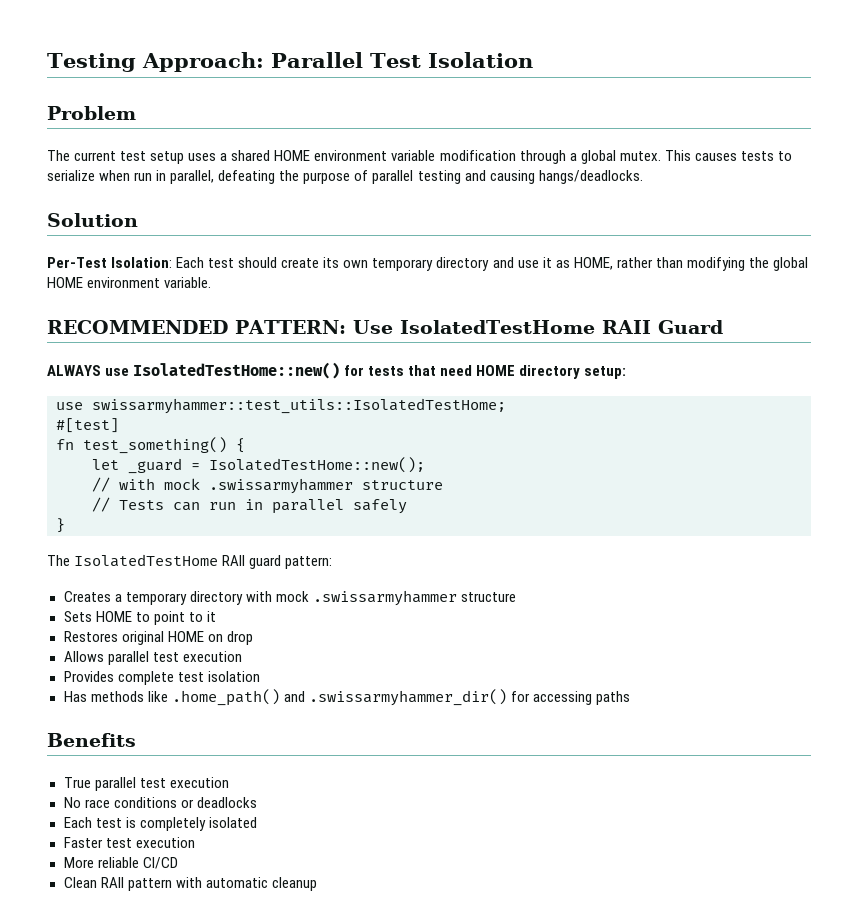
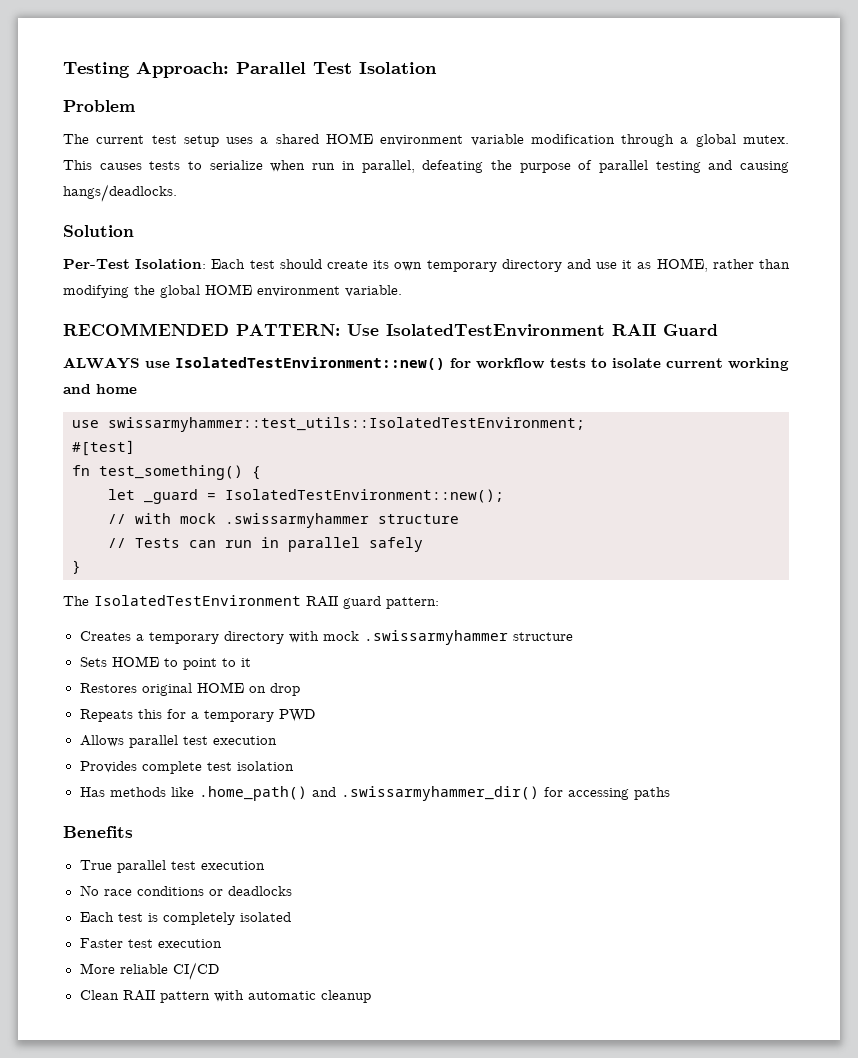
- RECOMMENDED PATTERN: Use IsolatedTestHome RAII Guard
+ RECOMMENDED PATTERN: Use IsolatedTestEnvironment RAII Guard
- ALWAYS use IsolatedTestHome::new() for tests that need HOME directory setup:
- use swissarmyhammer::test_utils::IsolatedTestHome;
+ ALWAYS use IsolatedTestEnvironment::new() for workflow tests to isolate current working and home
+ use swissarmyhammer::test_utils::IsolatedTestEnvironment;
- let _guard = IsolatedTestHome::new();
+ let _guard = IsolatedTestEnvironment::new();
- The IsolatedTestHome RAII guard pattern:
+ The IsolatedTestEnvironment RAII guard pattern:
+ Repeats this for a temporary PWD

